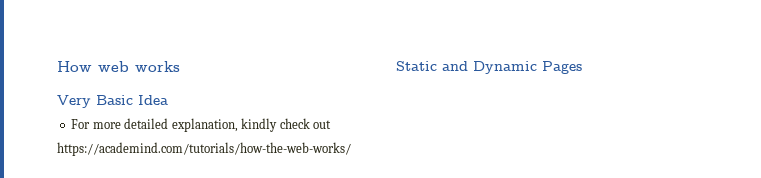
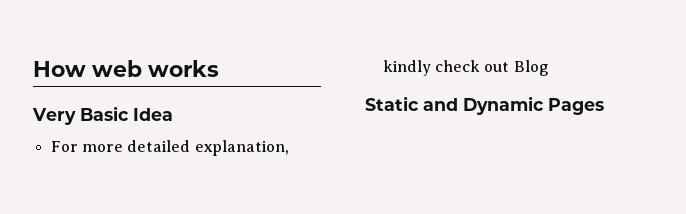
- For more detailed explanation, kindly check out
- https://academind.com/tutorials/how-the-web-works/
+ For more detailed explanation, kindly check out Blog

